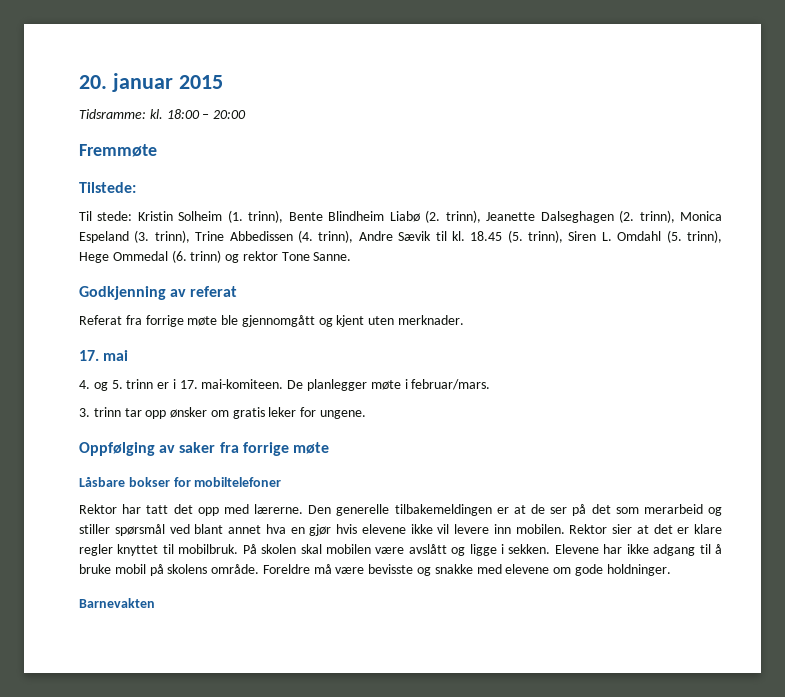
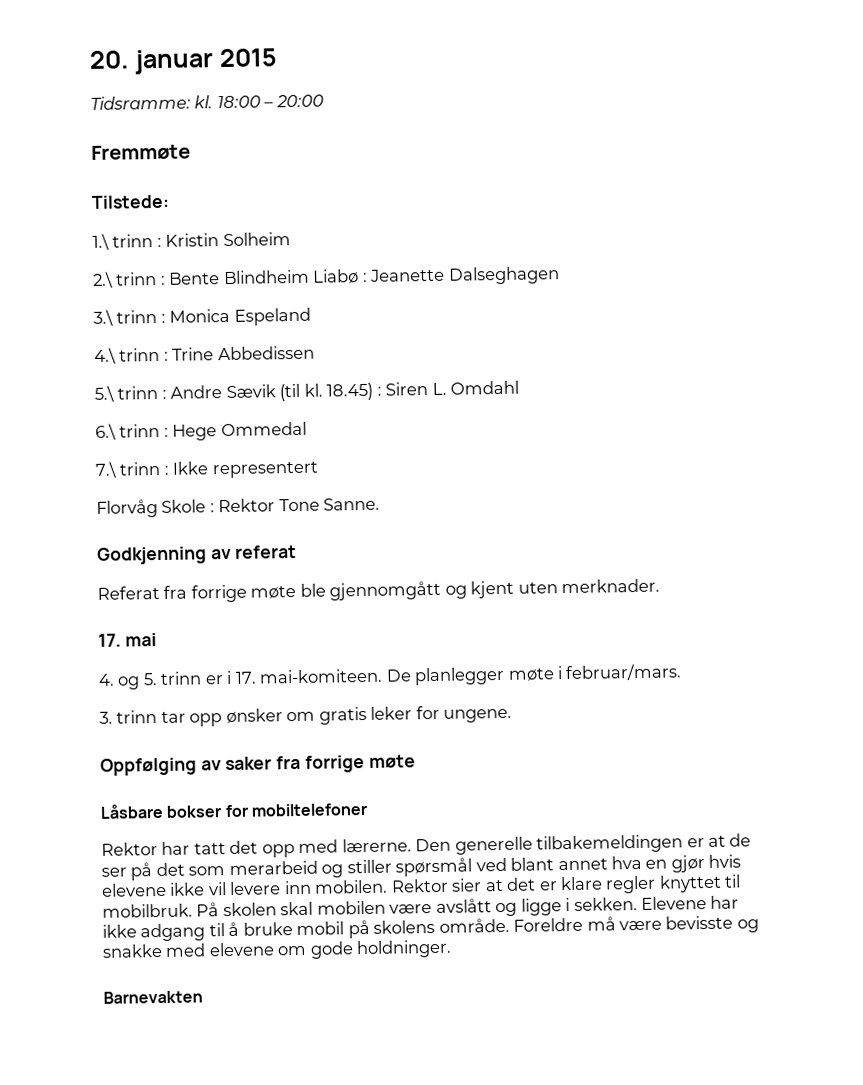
- Til stede: Kristin Solheim (1. trinn), Bente Blindheim Liabø (2. trinn), Jeanette Dalseghagen (2. trinn), Monica Espeland (3. trinn), Trine Abbedissen (4. trinn), Andre Sævik til kl. 18.45 (5. trinn), Siren L. Omdahl (5. trinn), Hege Ommedal (6. trinn) og rektor Tone Sanne.
+ 1.\ trinn : Kristin Solheim
+ 2.\ trinn : Bente Blindheim Liabø : Jeanette Dalseghagen
+ 3.\ trinn : Monica Espeland
+ 4.\ trinn : Trine Abbedissen
+ 5.\ trinn : Andre Sævik (til kl. 18.45) : Siren L. Omdahl
+ 6.\ trinn : Hege Ommedal
+ 7.\ trinn : Ikke representert
+ Florvåg Skole : Rektor Tone Sanne.

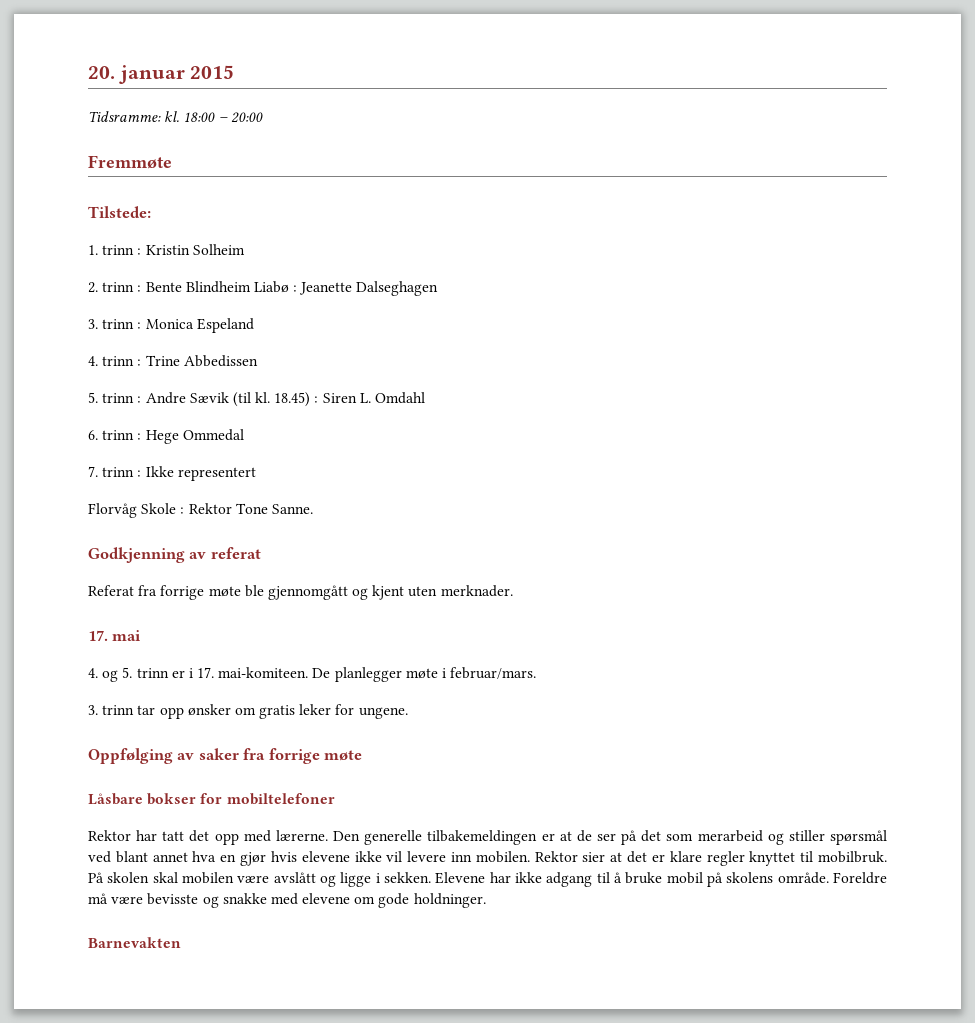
- 1.\ trinn : Kristin Solheim
+ 1. trinn : Kristin Solheim
- 2.\ trinn : Bente Blindheim Liabø : Jeanette Dalseghagen
+ 2. trinn : Bente Blindheim Liabø : Jeanette Dalseghagen
- 3.\ trinn : Monica Espeland
+ 3. trinn : Monica Espeland
- 4.\ trinn : Trine Abbedissen
+ 4. trinn : Trine Abbedissen
- 5.\ trinn : Andre Sævik (til kl.
+ 5. trinn : Andre Sævik (til kl.
- 6.\ trinn : Hege Ommedal
+ 6. trinn : Hege Ommedal
- 7.\ trinn : Ikke representert
+ 7. trinn : Ikke representert

